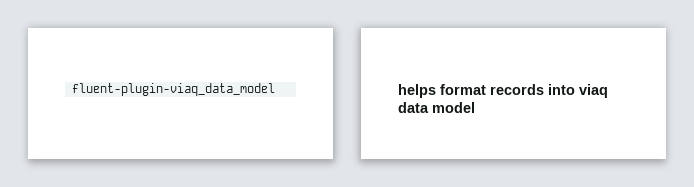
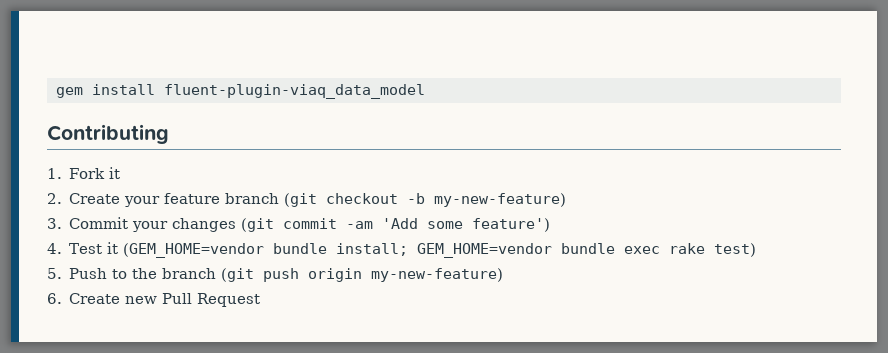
- fluent-plugin-viaq_data_model
+ gem install fluent-plugin-viaq_data_model
- helps format records into viaq data model
+ Contributing
+ 1. Fork it
+ 2. Create your feature branch (git checkout -b my-new-feature)
+ 3. Commit your changes (git commit -am 'Add some feature')
+ 4. Test it (GEM_HOME=vendor bundle install; GEM_HOME=vendor bundle exec rake test)
+ 5. Push to the branch (git push origin my-new-feature)
+ 6. Create new Pull Request

